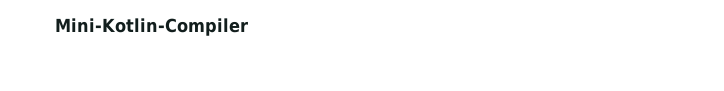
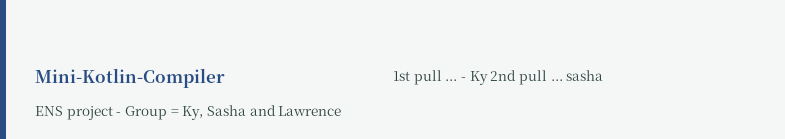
+ ENS project - Group = Ky, Sasha and Lawrence 1st pull ... - Ky 2nd pull ... sasha

